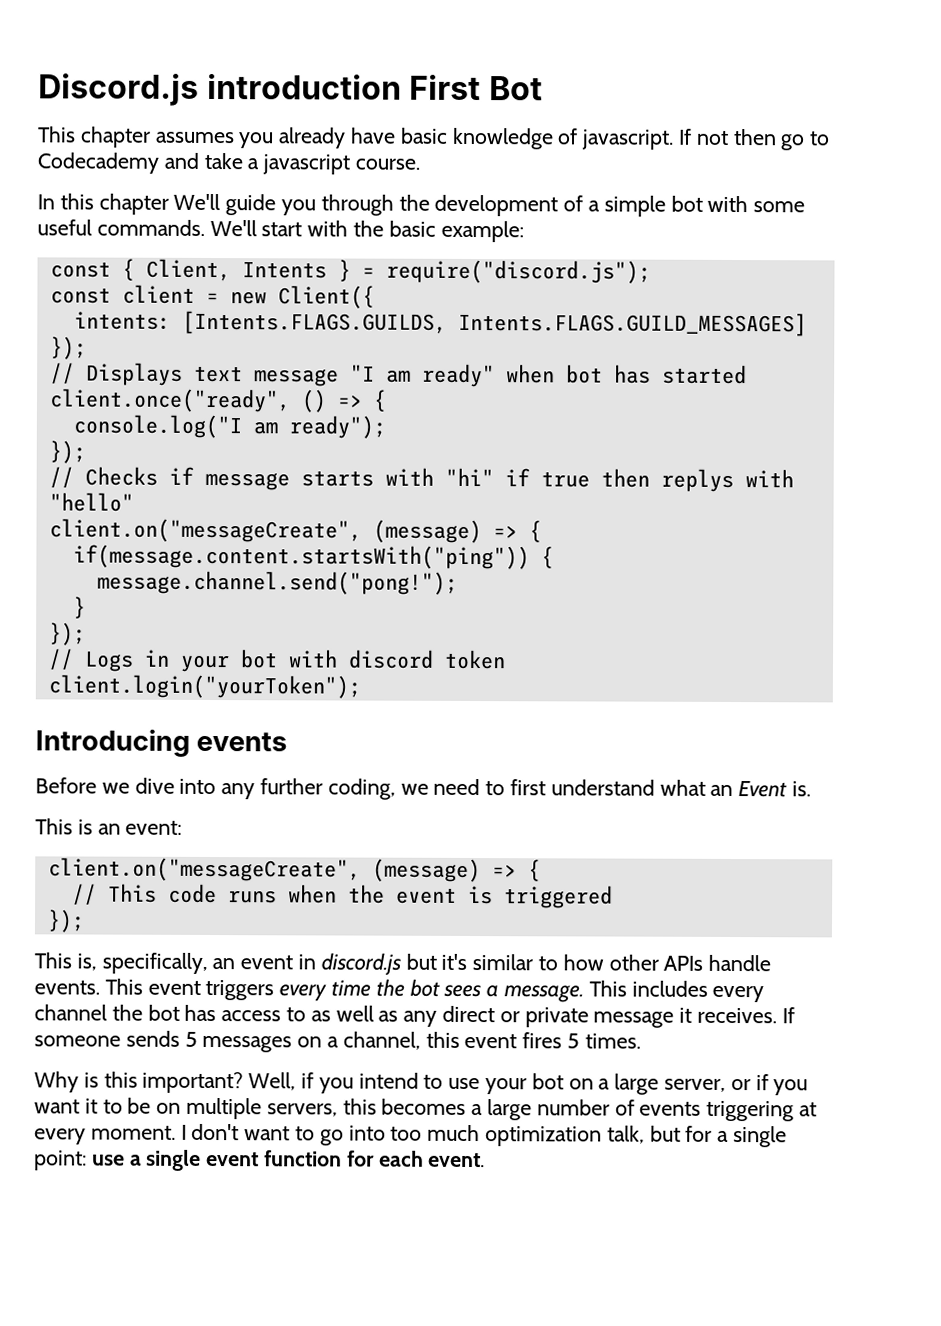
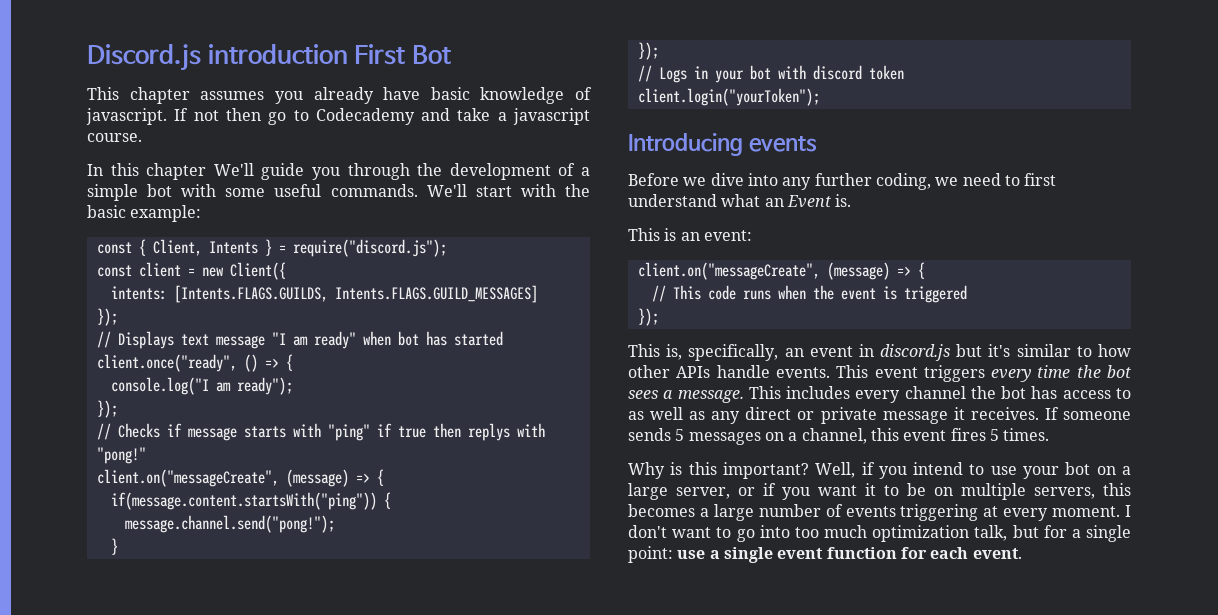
- // Checks if message starts with "hi" if true then replys with "hello"
+ // Checks if message starts with "ping" if true then replys with "pong!"

